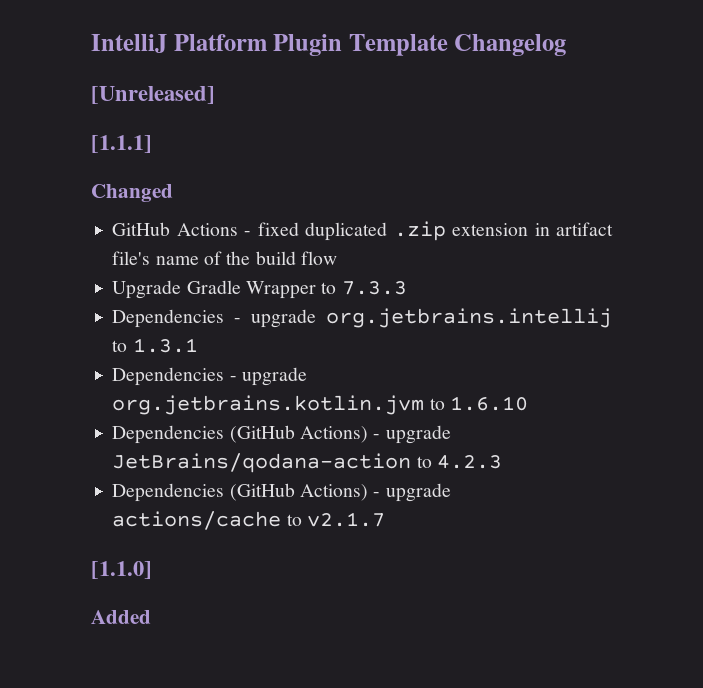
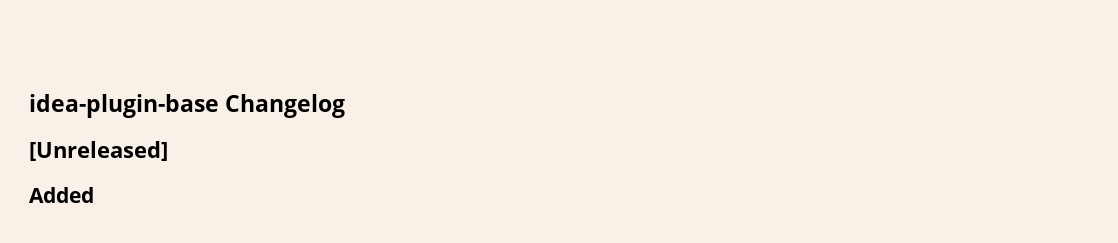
- IntelliJ Platform Plugin Template Changelog
+ idea-plugin-base Changelog
  [Unreleased]
- [1.1.1]
- Changed
- GitHub Actions - fixed duplicated .zip extension in artifact file's name of the build flow
- Upgrade Gradle Wrapper to 7.3.3
- Dependencies - upgrade org.jetbrains.intellij to 1.3.1
- Dependencies - upgrade org.jetbrains.kotlin.jvm to 1.6.10
- Dependencies (GitHub Actions) - upgrade JetBrains/qodana-action to 4.2.3
- Dependencies (GitHub Actions) - upgrade actions/cache to v2.1.7
- [1.1.0]

